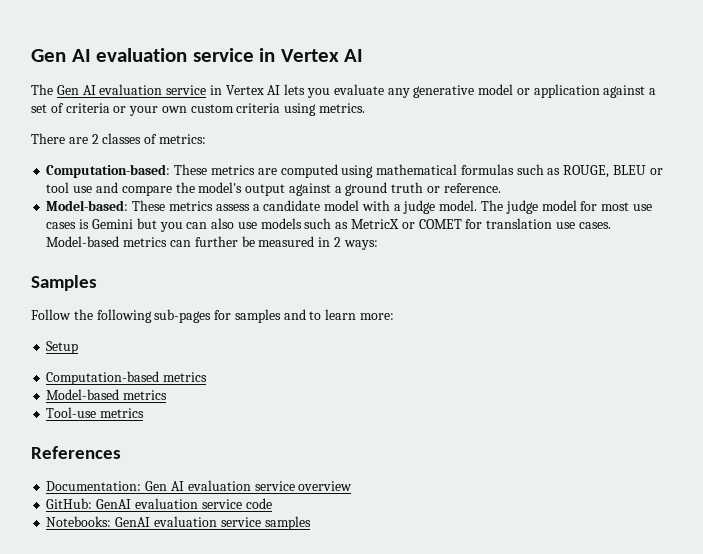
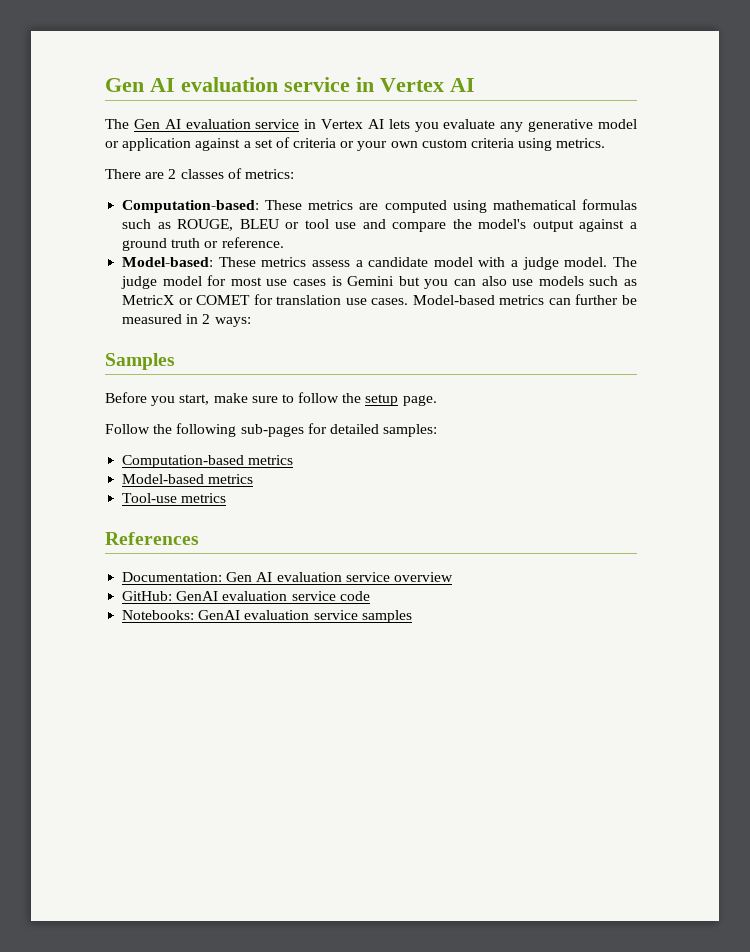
+ Before you start, make sure to follow the setup page.
- Follow the following sub-pages for samples and to learn more:
- Setup
+ Follow the following sub-pages for detailed samples:

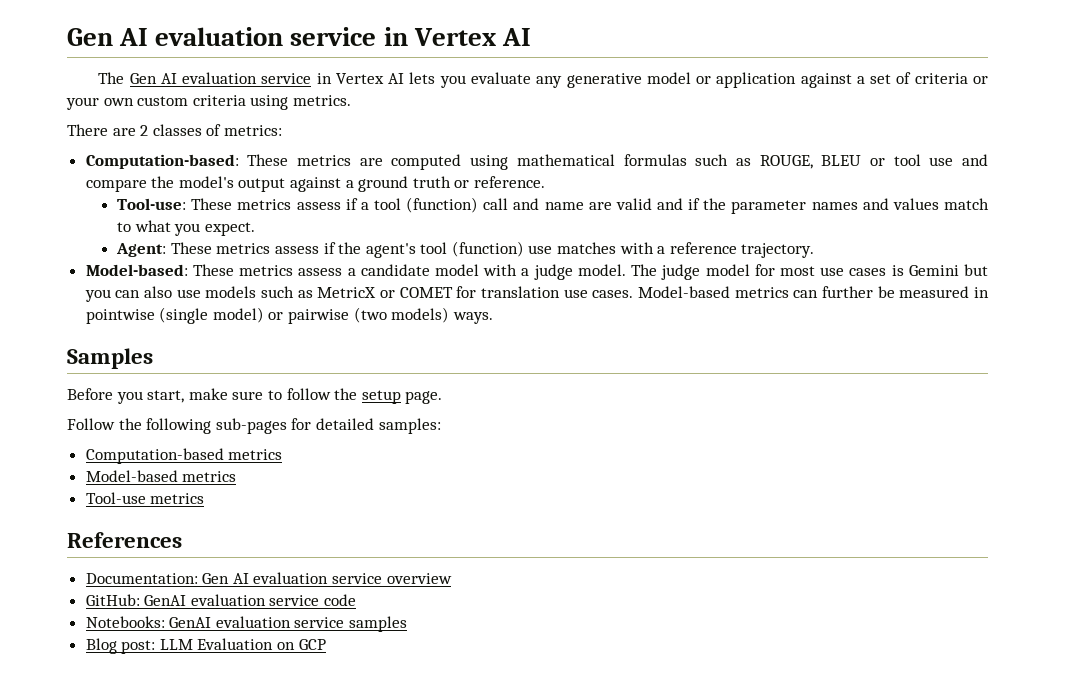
+ Tool-use: These metrics assess if a tool (function) call and name are valid and if the parameter names and values match to what you expect.
+ Agent: These metrics assess if the agent's tool (function) use matches with a reference trajectory.
- Model-based metrics can further be measured in 2 ways:
+ Model-based metrics can further be measured in pointwise (single model) or pairwise (two models) ways.
+ Blog post: LLM Evaluation on GCP

